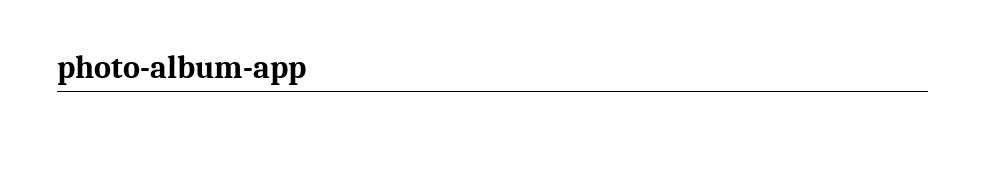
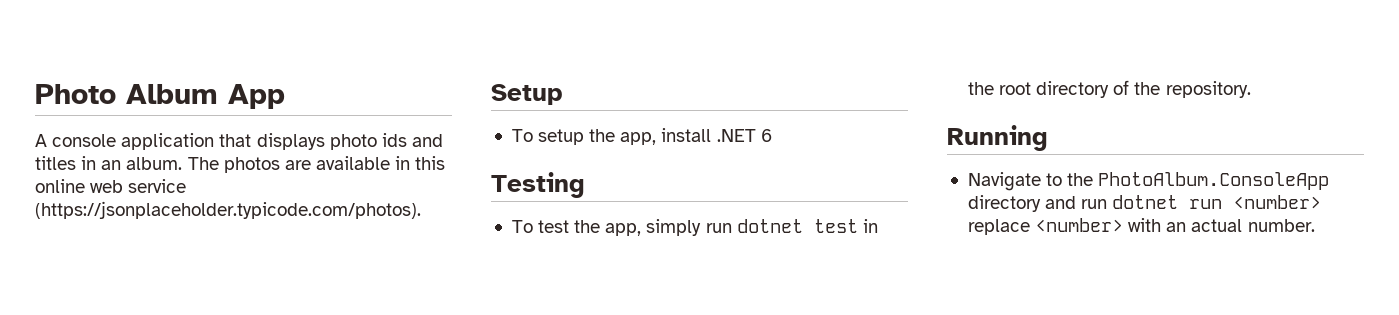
- photo-album-app
+ Photo Album App
+ A console application that displays photo ids and titles in an album. The photos are available in this online web service (https://jsonplaceholder.typicode.com/photos).
+ Setup
+ To setup the app, install .NET 6
+ Testing
+ To test the app, simply run dotnet test in the root directory of the repository.
+ Running
+ Navigate to the PhotoAlbum.ConsoleApp directory and run dotnet run <number> replace <number> with an actual number.

